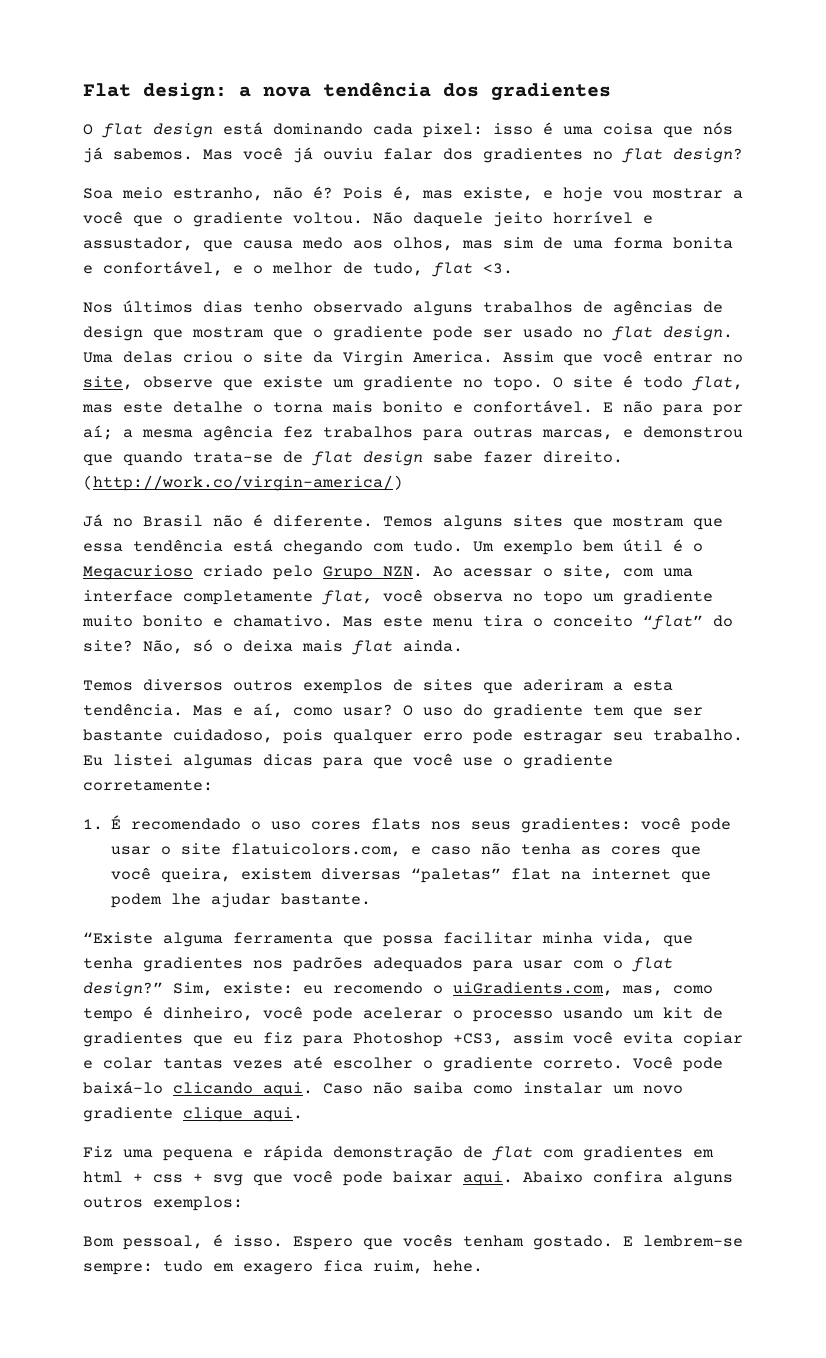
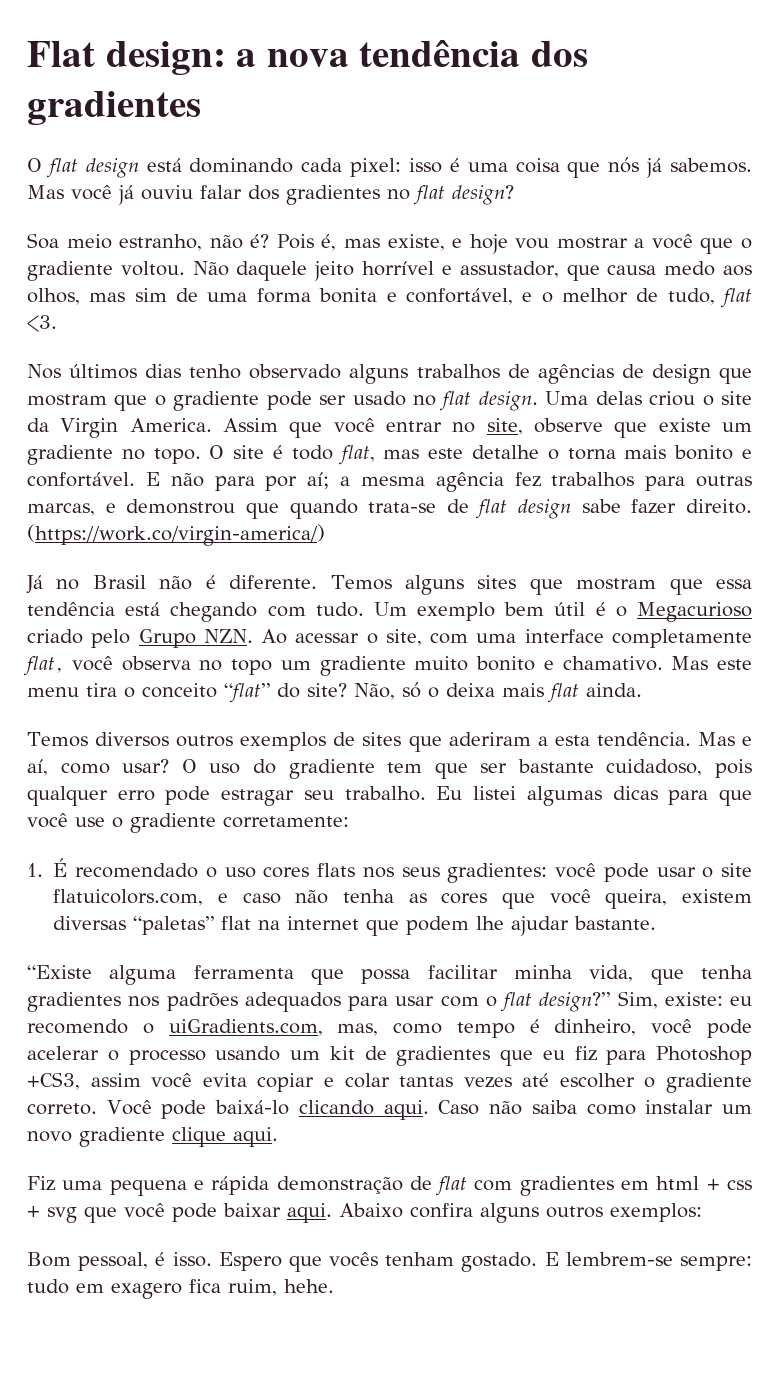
- (http://work.co/virgin-america/)
+ (https://work.co/virgin-america/)

